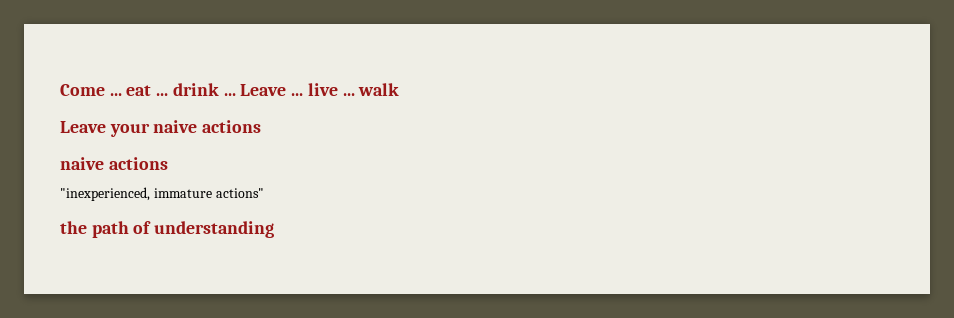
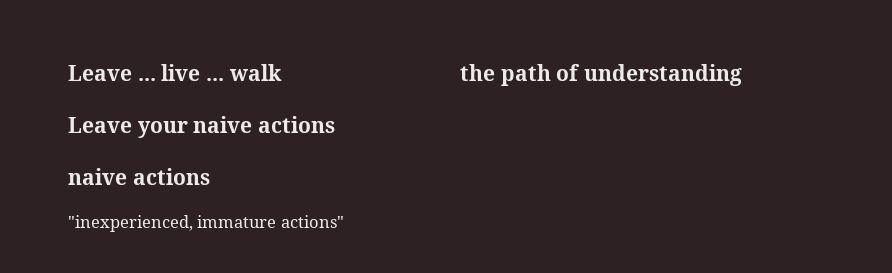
- Come ... eat ... drink ...

